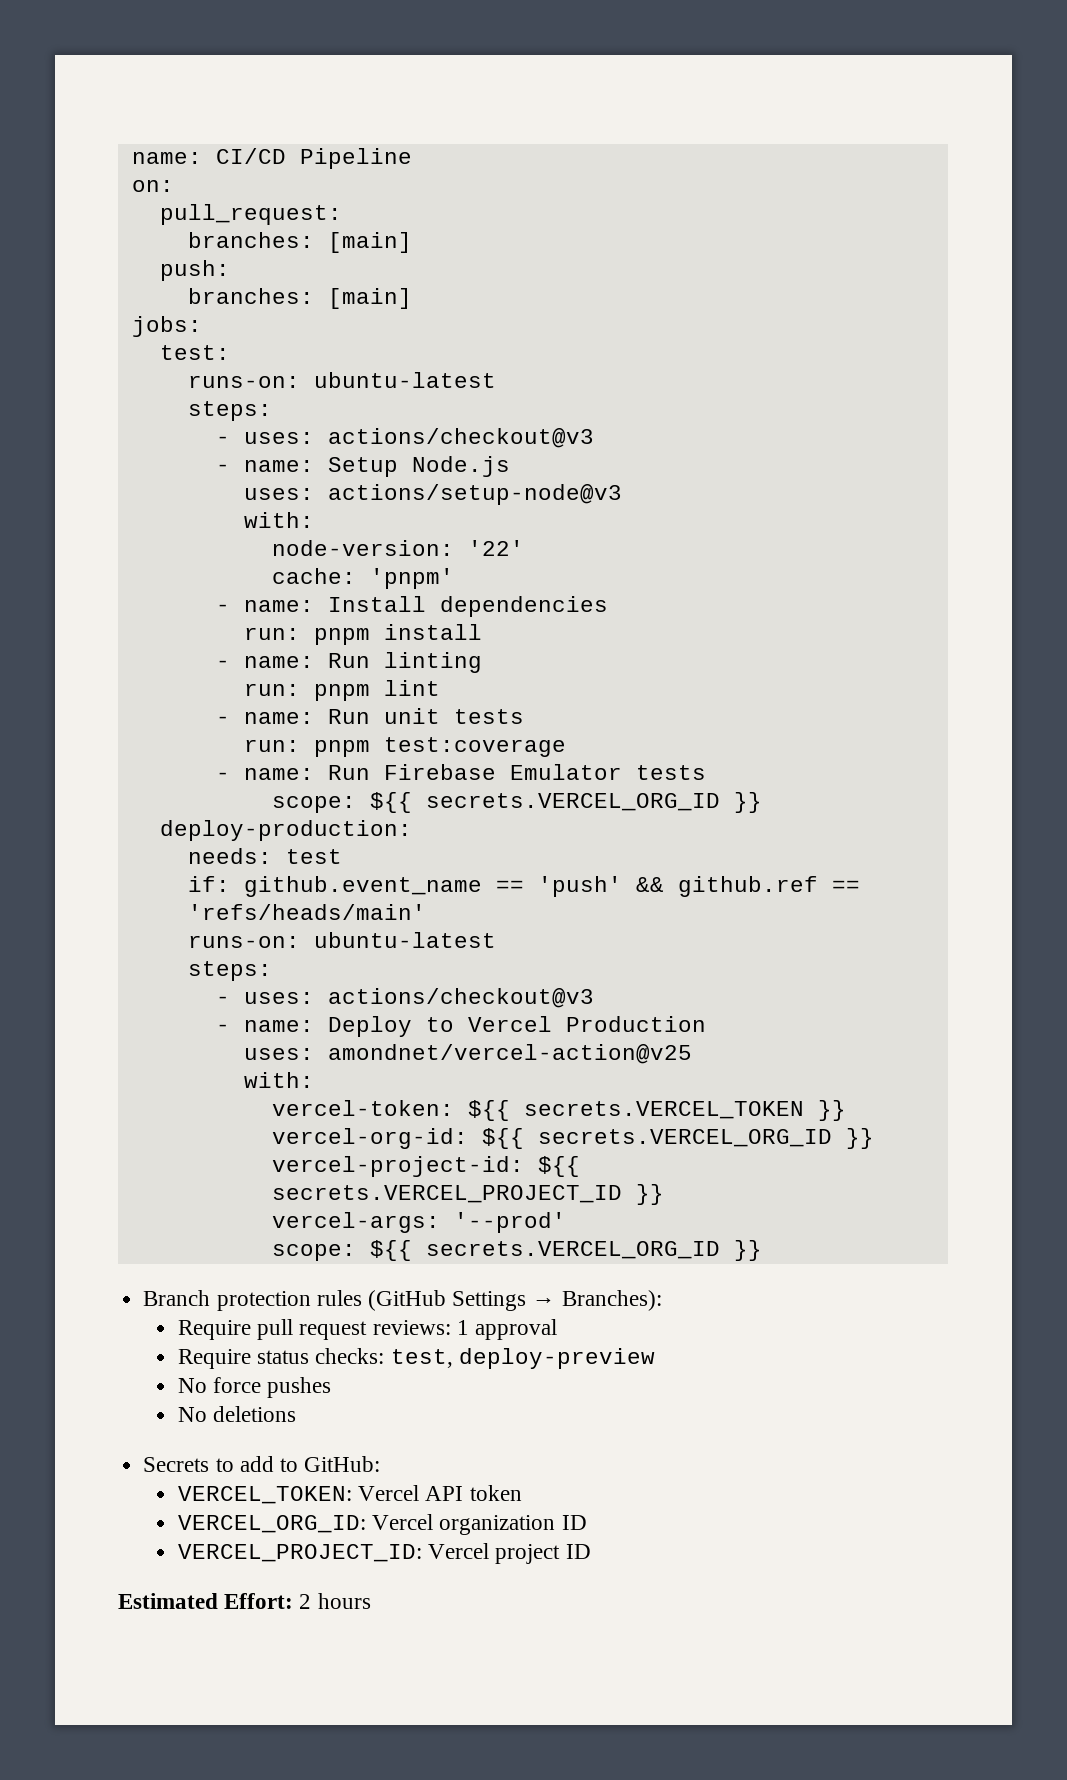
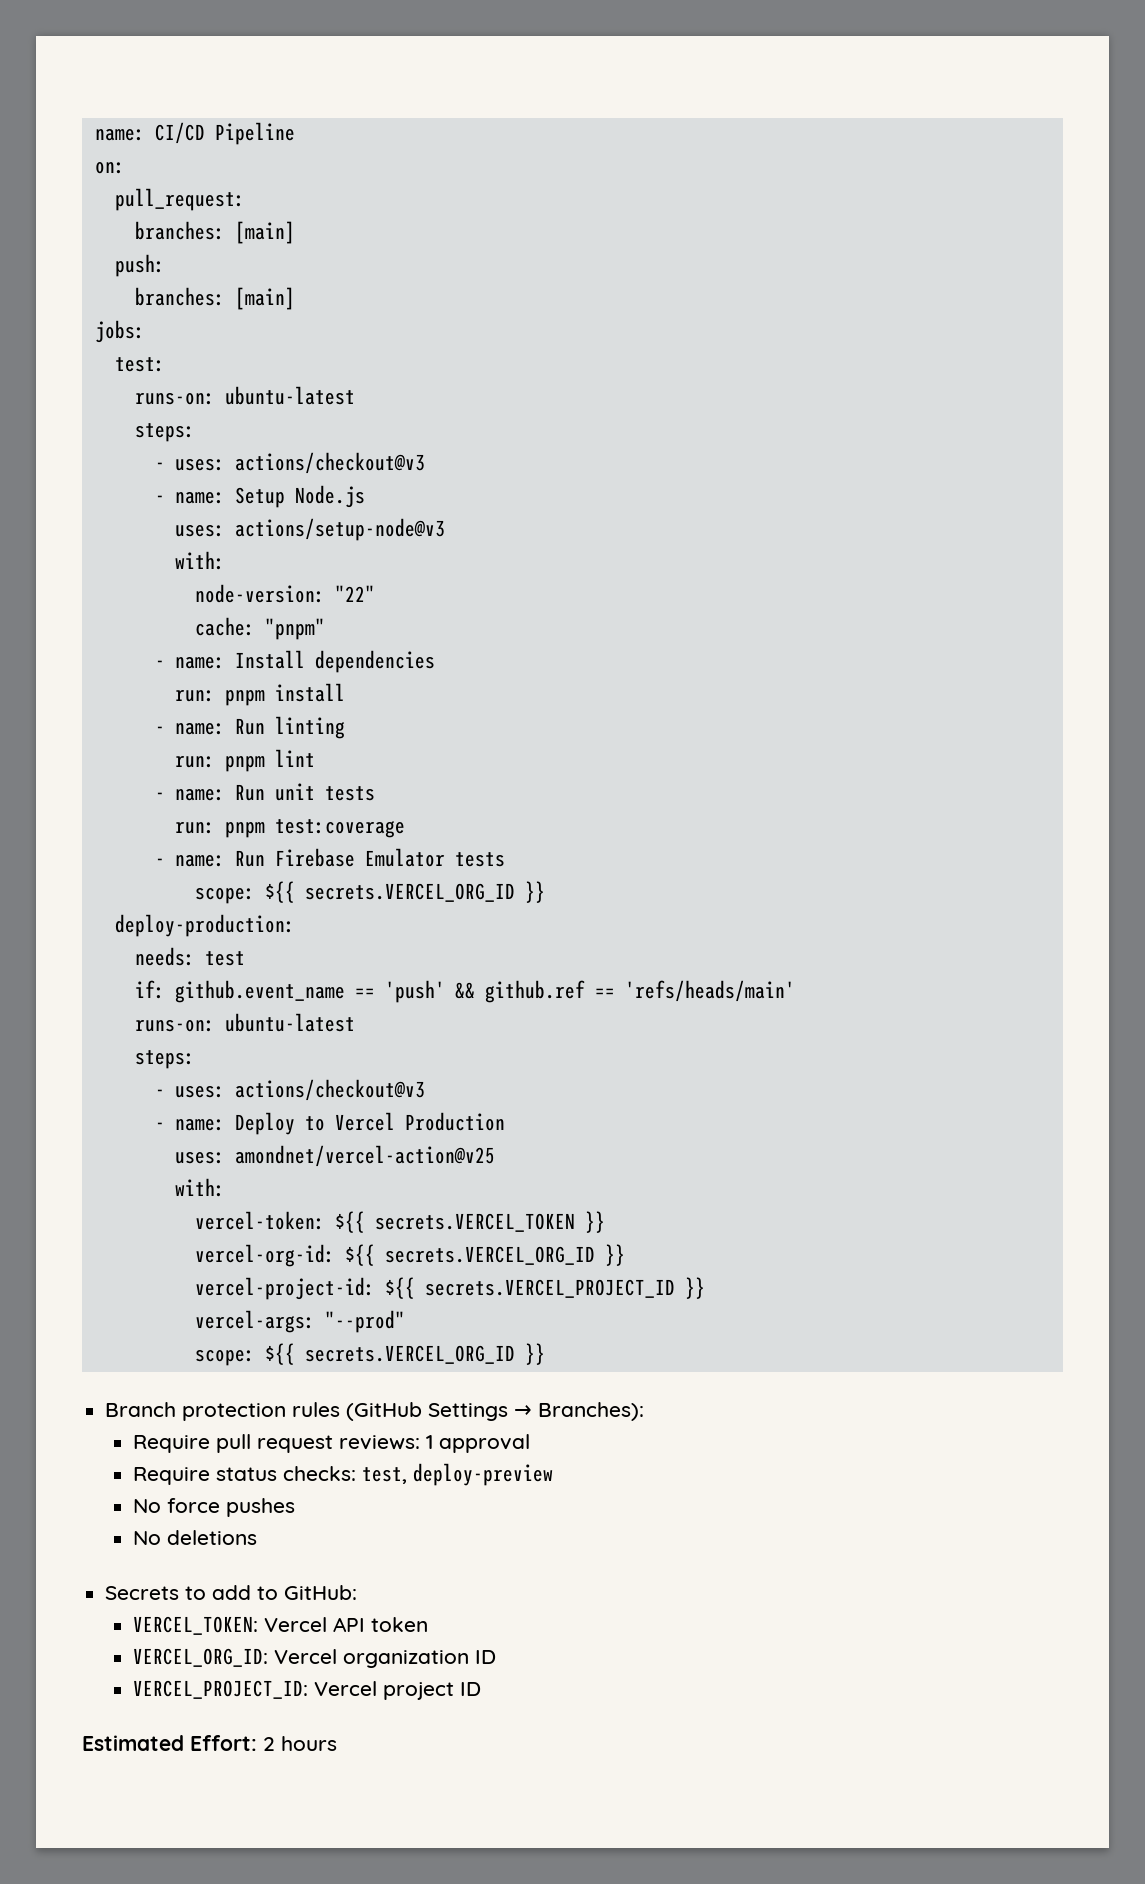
- node-version: '22'
+ node-version: "22"
- cache: 'pnpm'
+ cache: "pnpm"
- vercel-args: '--prod'
+ vercel-args: "--prod"

